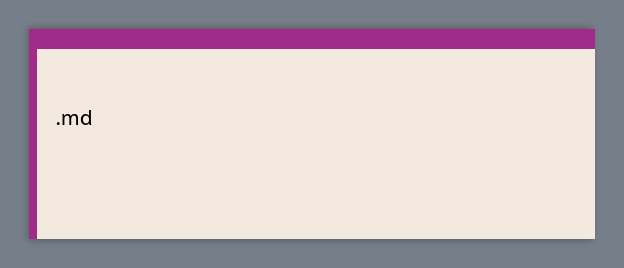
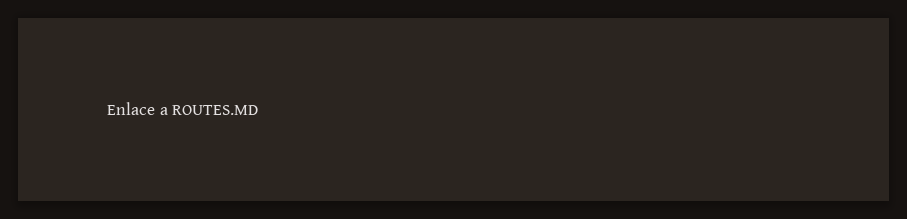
- .md
+ Enlace a ROUTES.MD

